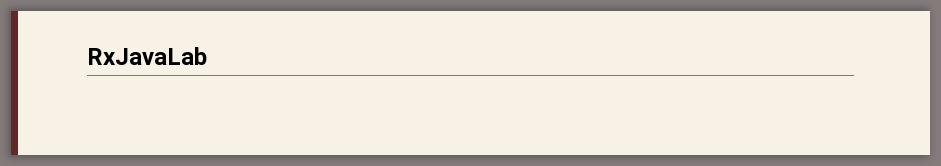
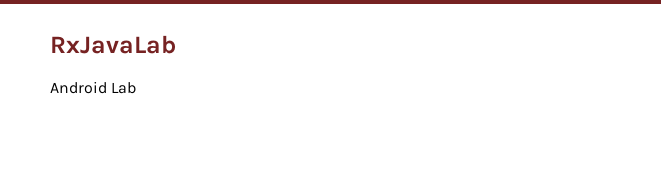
+ Android Lab

